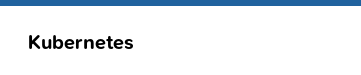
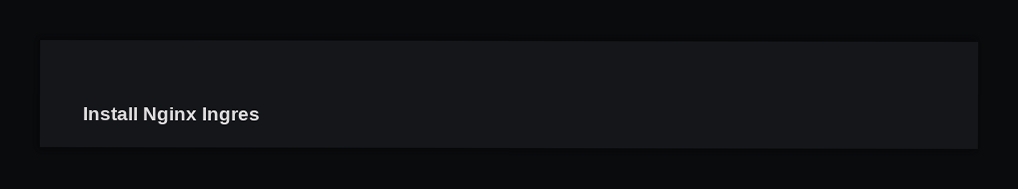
- Kubernetes
+ Install Nginx Ingres

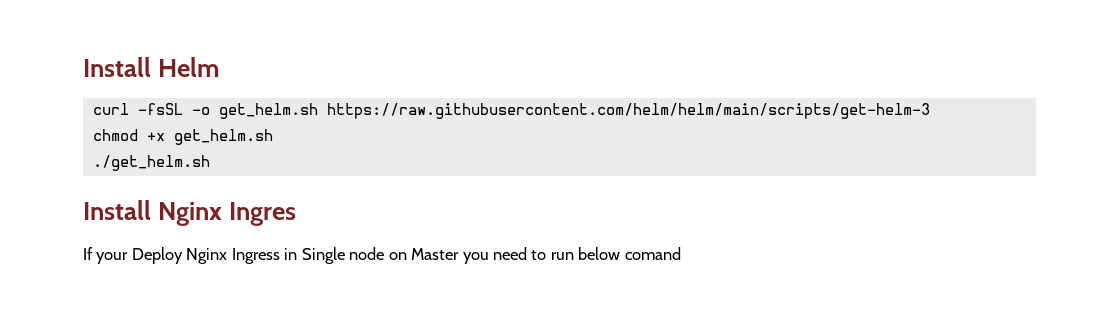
+ Install Helm
+ curl -fsSL -o get_helm.sh https://raw.githubusercontent.com/helm/helm/main/scripts/get-helm-3
+ chmod +x get_helm.sh
+ ./get_helm.sh
  Install Nginx Ingres
+ If your Deploy Nginx Ingress in Single node on Master you need to run below comand

